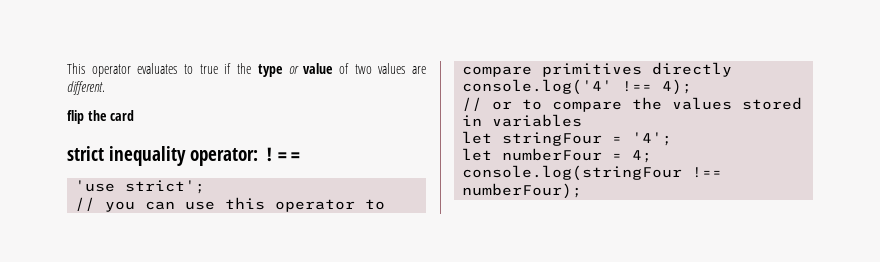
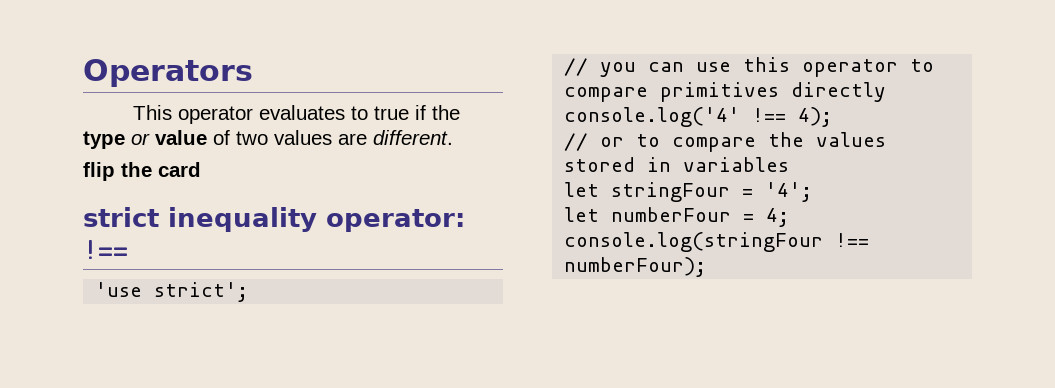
+ Operators

